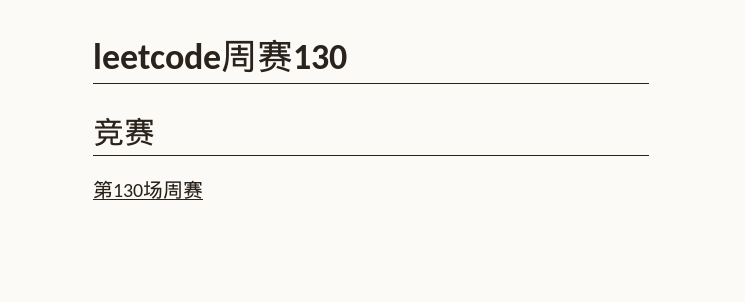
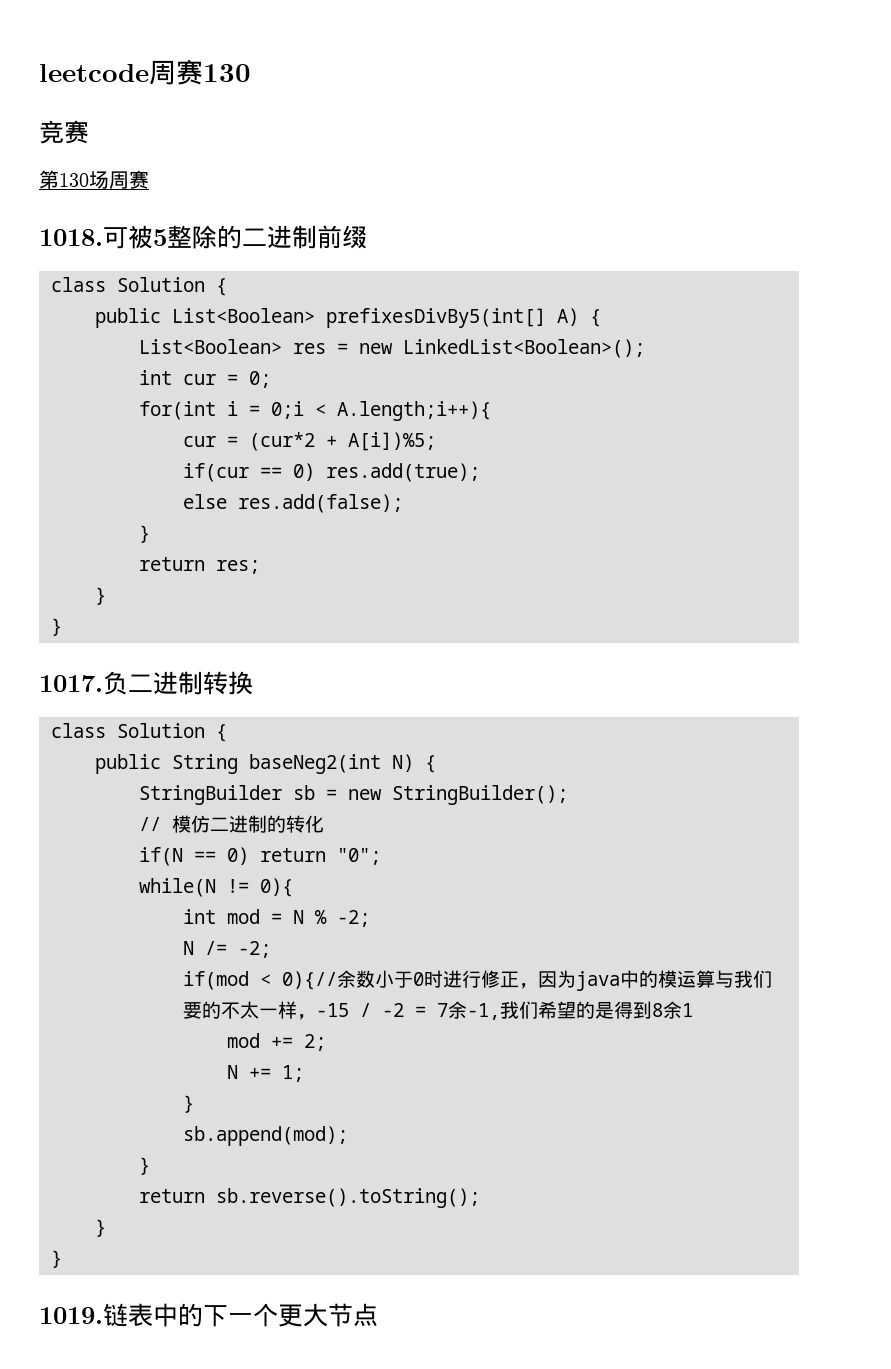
+ 1018.可被5整除的二进制前缀
+ class Solution {
+ public List<Boolean> prefixesDivBy5(int[] A) {
+ List<Boolean> res = new LinkedList<Boolean>();
+ int cur = 0;
+ for(int i = 0;i < A.length;i++){
+ cur = (cur*2 + A[i])%5;
+ if(cur == 0) res.add(true);
+ else res.add(false);
+ }
+ return res;
+ }
+ }
+ 1017.负二进制转换
+ class Solution {
+ public String baseNeg2(int N) {
+ StringBuilder sb = new StringBuilder();
+ // 模仿二进制的转化
+ if(N == 0) return "0";
+ while(N != 0){
+ int mod = N % -2;
+ N /= -2;
+ if(mod < 0){//余数小于0时进行修正，因为java中的模运算与我们要的不太一样，-15 / -2 = 7余-1,我们希望的是得到8余1
+ mod += 2;
+ N += 1;
+ }
+ sb.append(mod);
+ }
+ return sb.reverse().toString();
+ }
+ }
+ 1019.链表中的下一个更大节点

